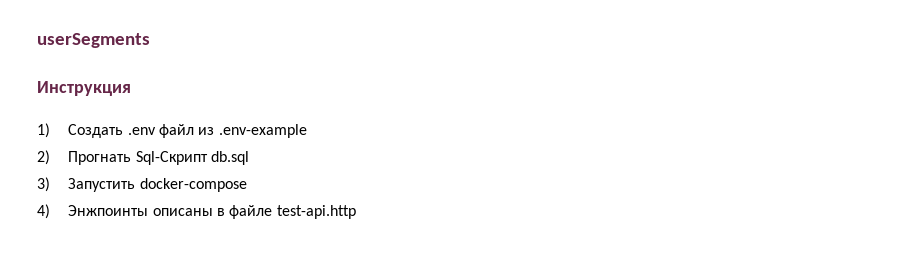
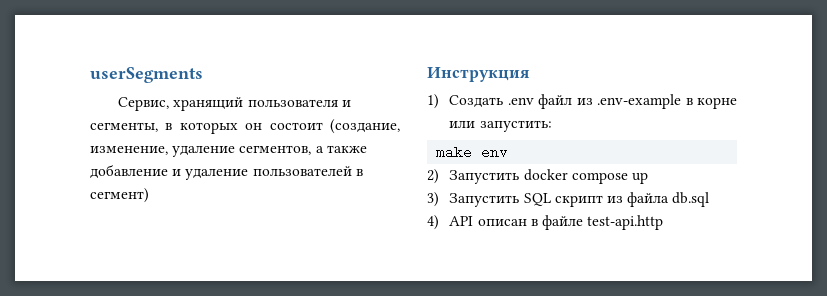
+ Сервис, хранящий пользователя и сегменты, в которых он состоит (создание, изменение, удаление сегментов, а также добавление и удаление пользователей в сегмент)
- 1) Создать .env файл из .env-example
- 2) Прогнать Sql-Скрипт db.sql
- 3) Запустить docker-compose
- 4) Энжпоинты описаны в файле test-api.http
+ 1) Создать .env файл из .env-example в корне или запустить:
+ make env
+ 2) Запустить docker compose up
+ 3) Запустить SQL скрипт из файла db.sql
+ 4) API описан в файле test-api.http

